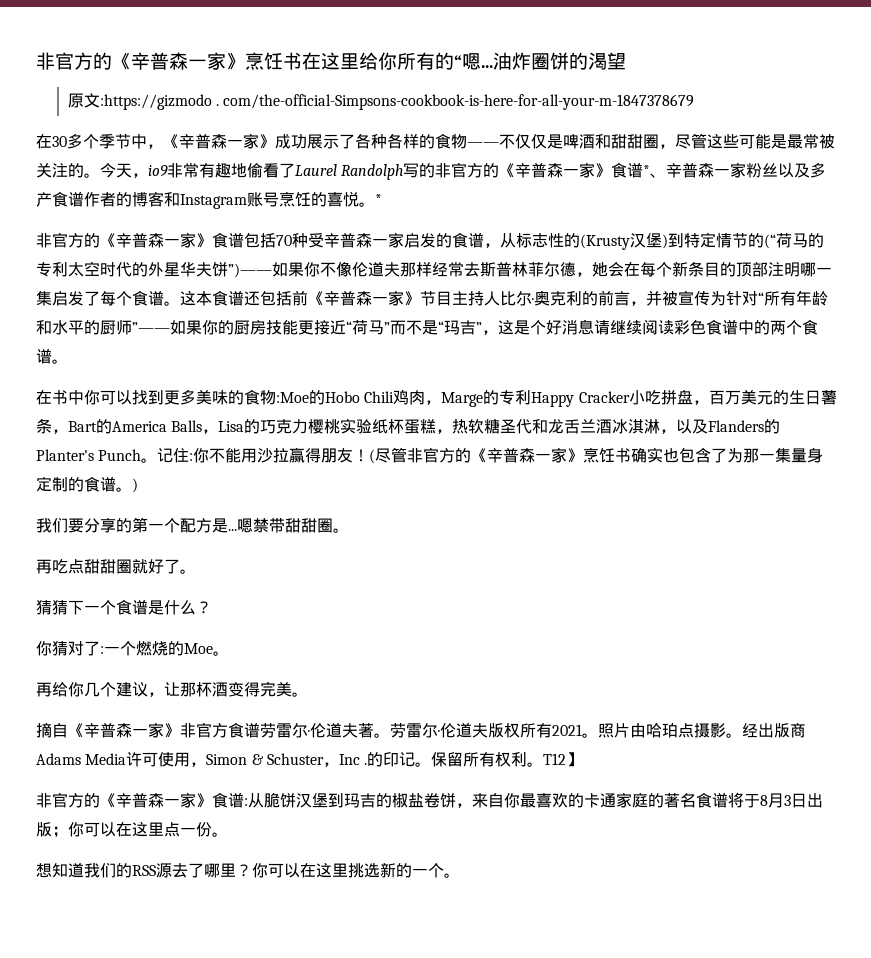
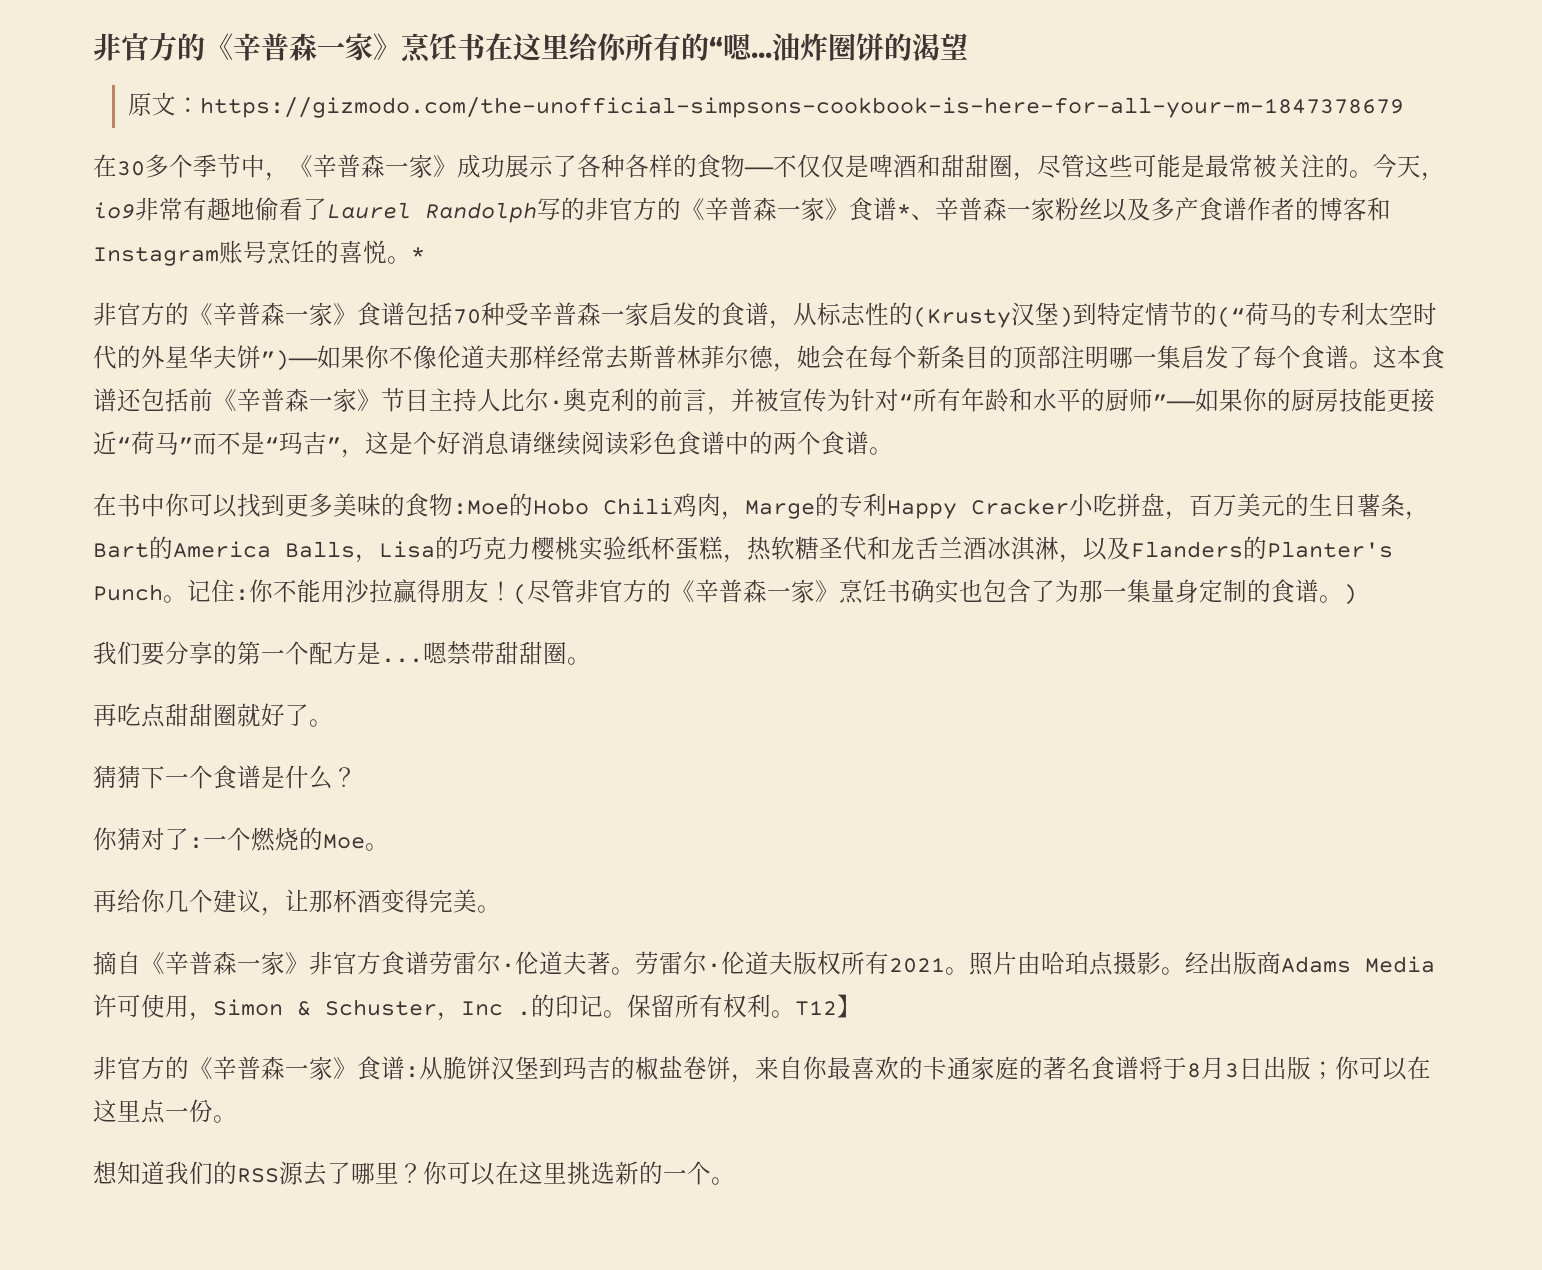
- 原文:https://gizmodo . com/the-official-Simpsons-cookbook-is-here-for-all-your-m-1847378679
+ 原文：https://gizmodo.com/the-unofficial-simpsons-cookbook-is-here-for-all-your-m-1847378679

